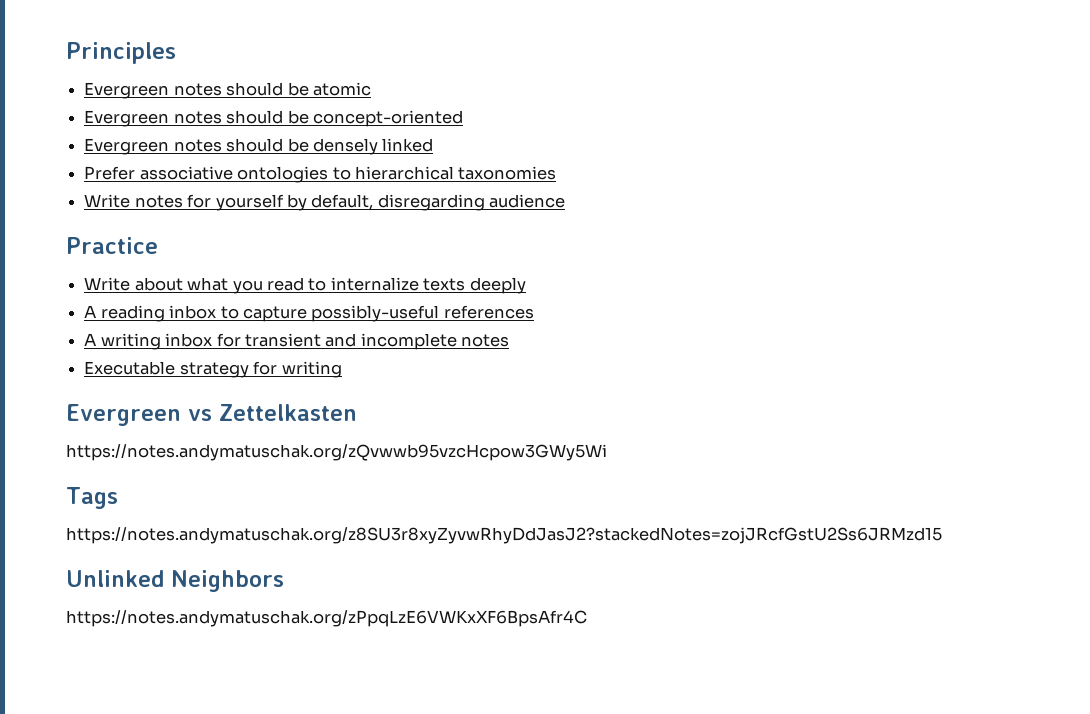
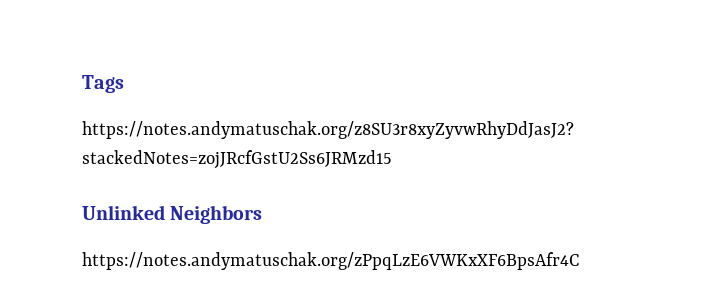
- Principles
- Evergreen notes should be atomic
- Evergreen notes should be concept-oriented
- Evergreen notes should be densely linked
- Prefer associative ontologies to hierarchical taxonomies
- Write notes for yourself by default, disregarding audience
- Practice
- Write about what you read to internalize texts deeply
- A reading inbox to capture possibly-useful references
- A writing inbox for transient and incomplete notes
- Executable strategy for writing
- Evergreen vs Zettelkasten
- https://notes.andymatuschak.org/zQvwwb95vzcHcpow3GWy5Wi

